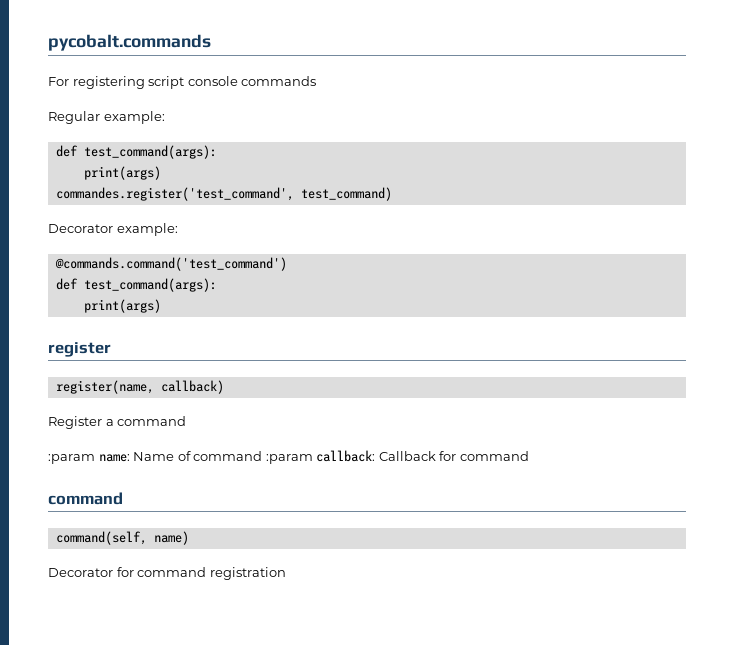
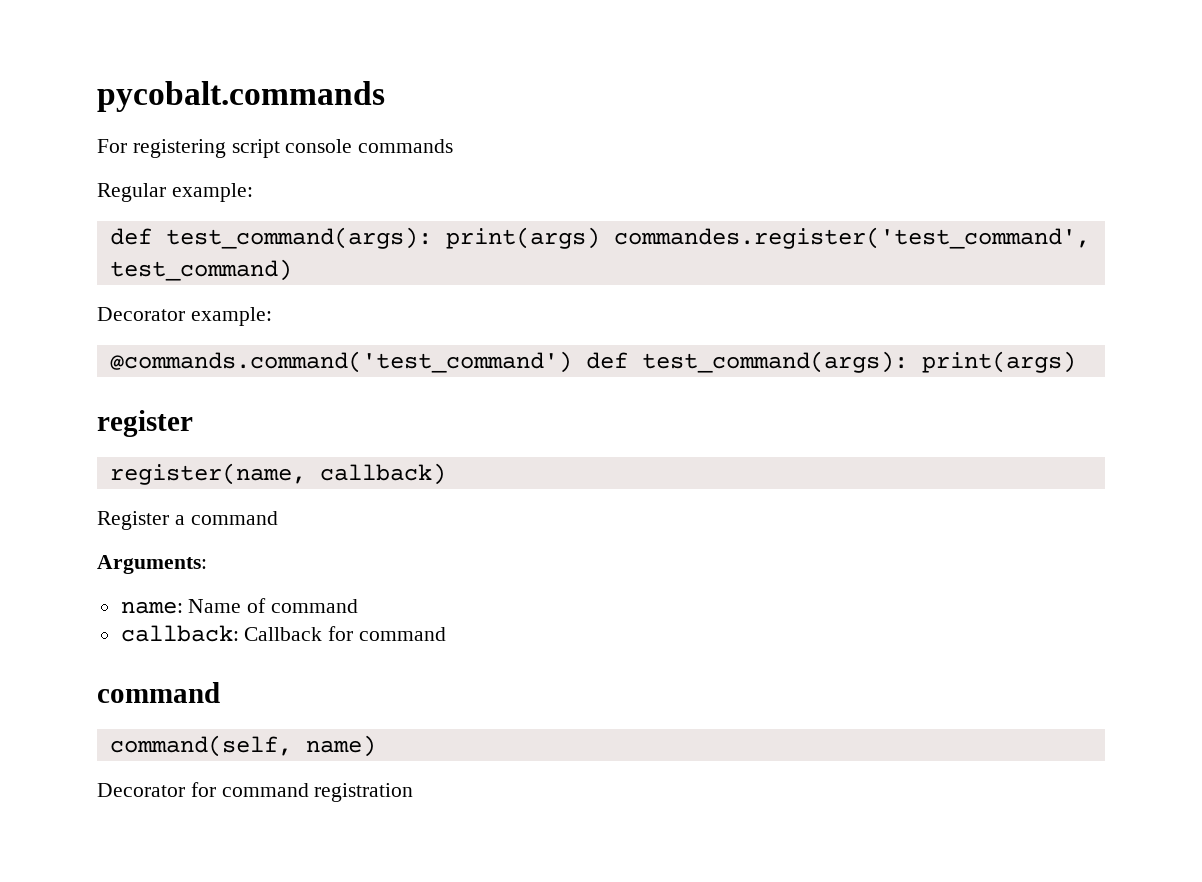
  Regular example:
- def test_command(args):
- print(args)
- commandes.register('test_command', test_command)
+ def test_command(args): print(args) commandes.register('test_command', test_command)
- @commands.command('test_command')
- def test_command(args):
- print(args)
+ @commands.command('test_command') def test_command(args): print(args)
- :param name: Name of command :param callback: Callback for command
+ Arguments:
+ name: Name of command
+ callback: Callback for command

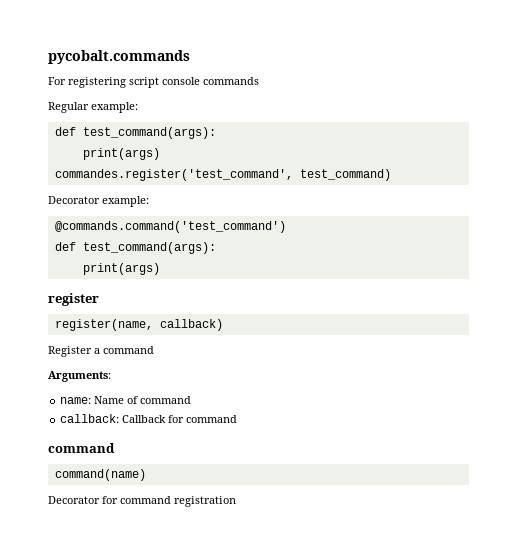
  Regular example:
- def test_command(args): print(args) commandes.register('test_command', test_command)
+ def test_command(args):
+ print(args)
+ commandes.register('test_command', test_command)
- @commands.command('test_command') def test_command(args): print(args)
+ @commands.command('test_command')
+ def test_command(args):
+ print(args)
- command(self, name)
+ command(name)

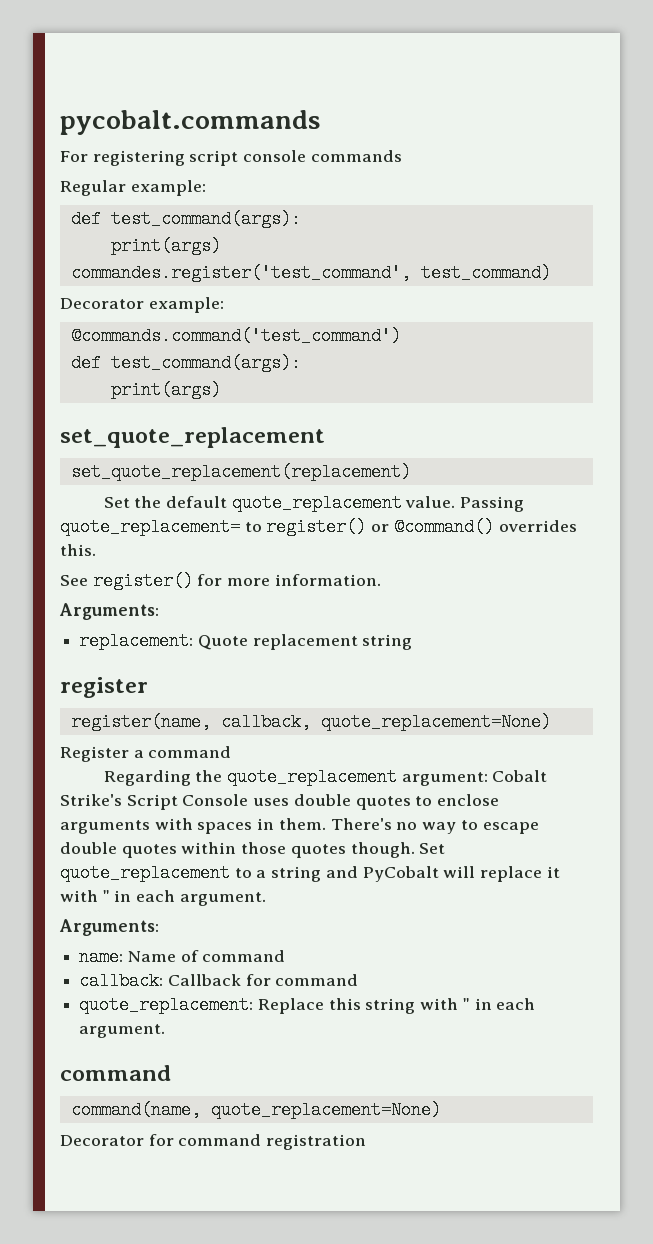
+ set_quote_replacement
+ set_quote_replacement(replacement)
+ Set the default quote_replacement value. Passing quote_replacement= to register() or @command() overrides this.
+ See register() for more information.
+ Arguments:
+ replacement: Quote replacement string
- register(name, callback)
+ register(name, callback, quote_replacement=None)
+ Regarding the quote_replacement argument: Cobalt Strike's Script Console uses double quotes to enclose arguments with spaces in them. There's no way to escape double quotes within those quotes though. Set quote_replacement to a string and PyCobalt will replace it with " in each argument.
  callback: Callback for command
+ quote_replacement: Replace this string with " in each argument.
  command
- command(name)
+ command(name, quote_replacement=None)

